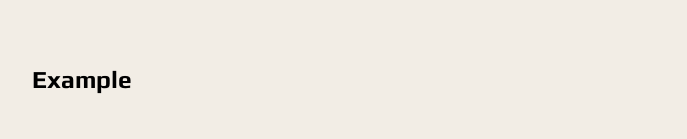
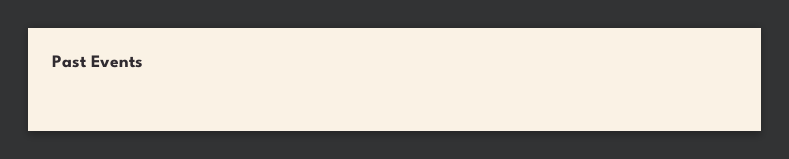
- Example
+ Past Events

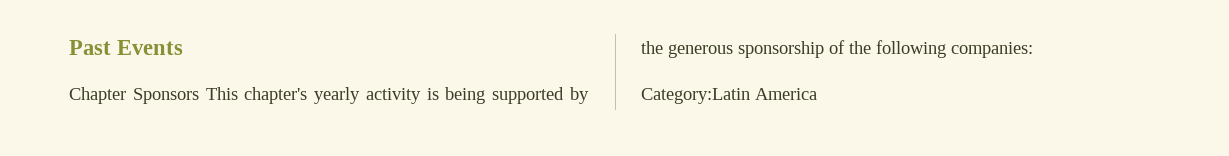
+ Chapter Sponsors This chapter's yearly activity is being supported by the generous sponsorship of the following companies:
+ Category:Latin America

